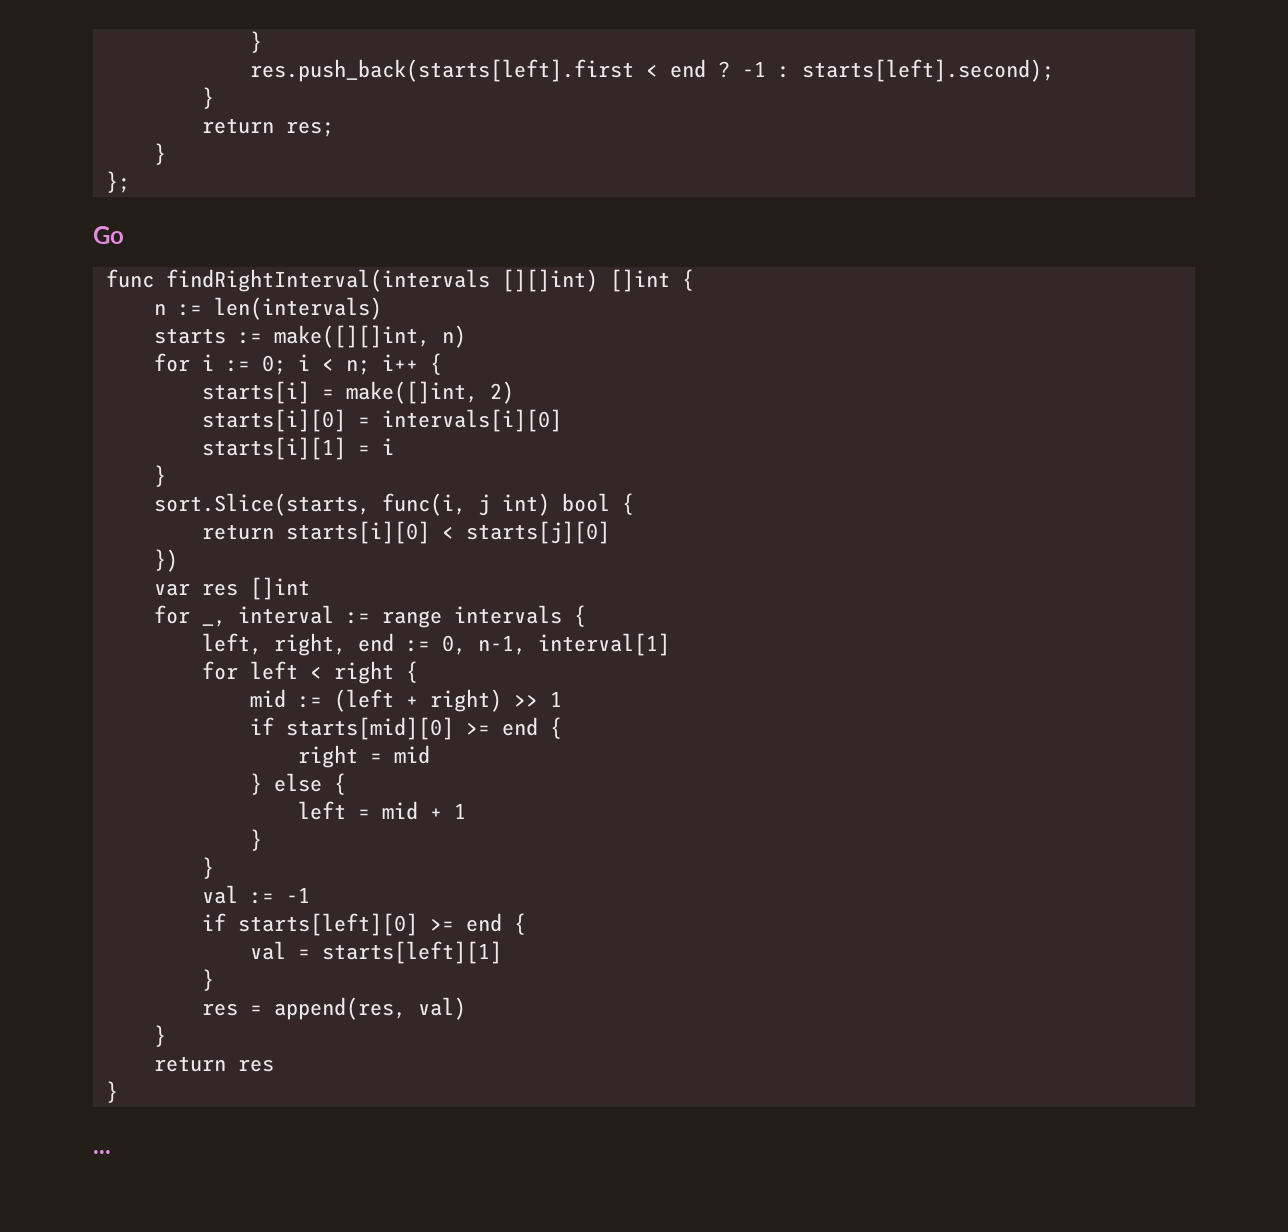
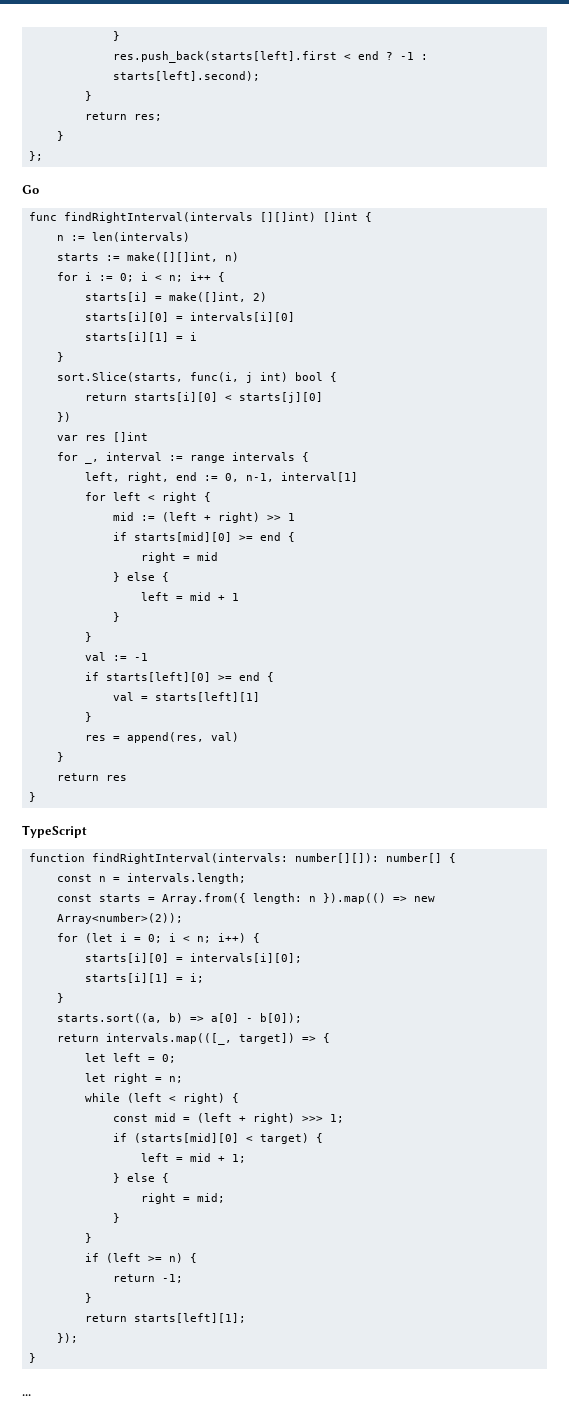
+ TypeScript
+ function findRightInterval(intervals: number[][]): number[] {
+ const n = intervals.length;
+ const starts = Array.from({ length: n }).map(() => new Array<number>(2));
+ for (let i = 0; i < n; i++) {
+ starts[i][0] = intervals[i][0];
+ starts[i][1] = i;
+ }
+ starts.sort((a, b) => a[0] - b[0]);
+ return intervals.map(([_, target]) => {
+ let left = 0;
+ let right = n;
+ while (left < right) {
+ const mid = (left + right) >>> 1;
+ if (starts[mid][0] < target) {
+ left = mid + 1;
+ } else {
+ right = mid;
+ }
+ }
+ if (left >= n) {
+ return -1;
+ }
+ return starts[left][1];
+ });
+ }

